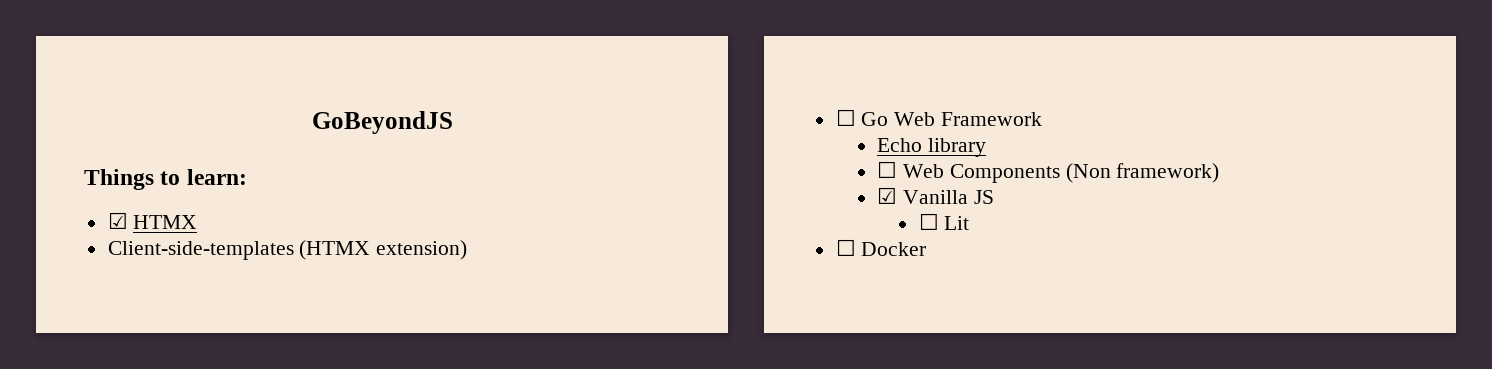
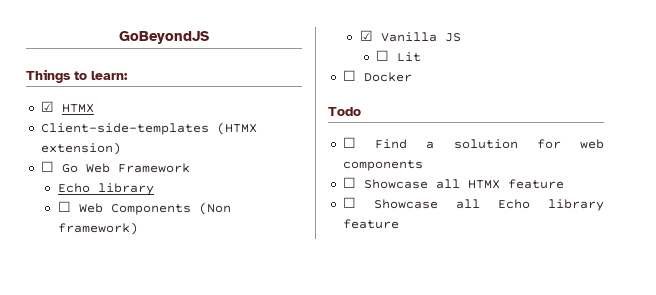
+ Todo
+ ☐ Find a solution for web components
+ ☐ Showcase all HTMX feature
+ ☐ Showcase all Echo library feature

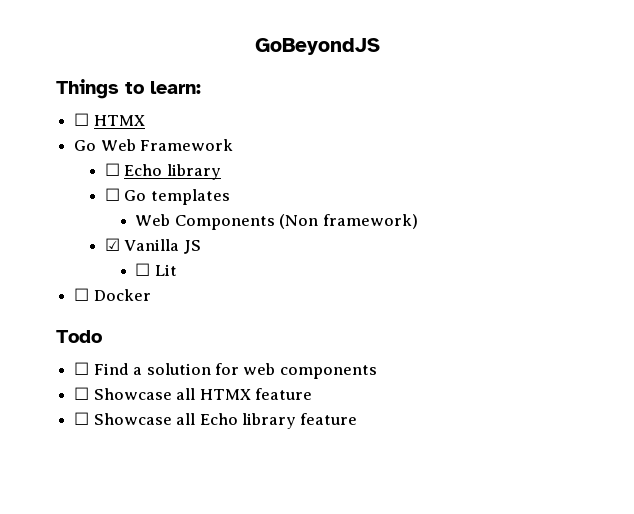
- ☑ HTMX
+ ☐ HTMX
- Client-side-templates (HTMX extension)
- ☐ Go Web Framework
- Echo library
+ Go Web Framework
+ ☐ Echo library
- ☐ Web Components (Non framework)
+ ☐ Go templates
+ Web Components (Non framework)

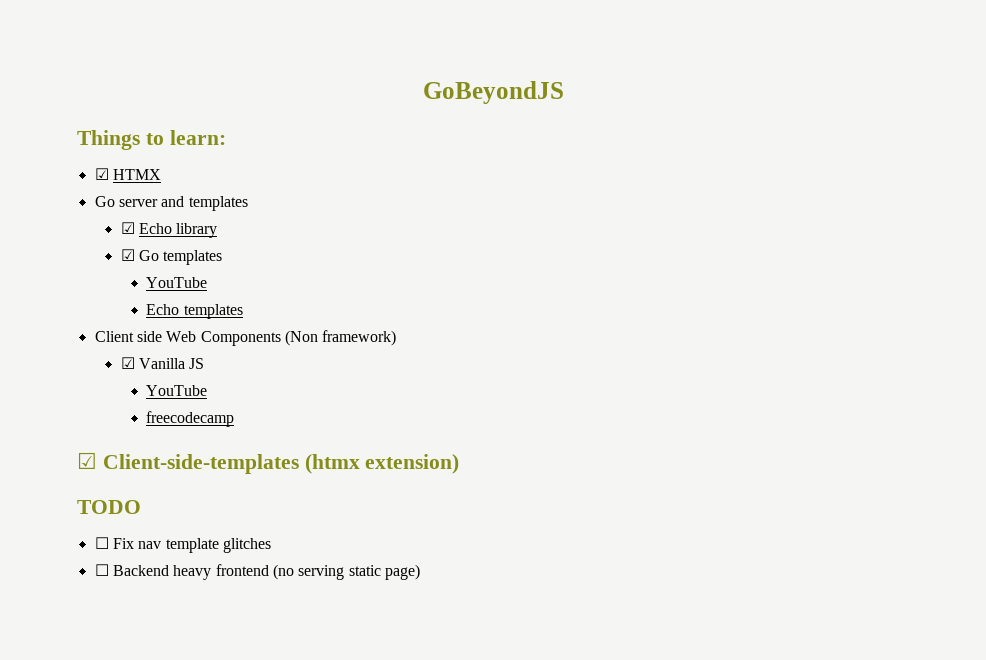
- ☐ HTMX
+ ☑ HTMX
- Go Web Framework
- ☐ Echo library
+ Go server and templates
+ ☑ Echo library
- ☐ Go templates
- Web Components (Non framework)
+ ☑ Go templates
+ YouTube
+ Echo templates
+ Client side Web Components (Non framework)
  ☑ Vanilla JS
- ☐ Lit
- ☐ Docker
- Todo
- ☐ Find a solution for web components
- ☐ Showcase all HTMX feature
- ☐ Showcase all Echo library feature
+ YouTube
+ freecodecamp
+ ☑ Client-side-templates (htmx extension)
+ TODO
+ ☐ Fix nav template glitches
+ ☐ Backend heavy frontend (no serving static page)

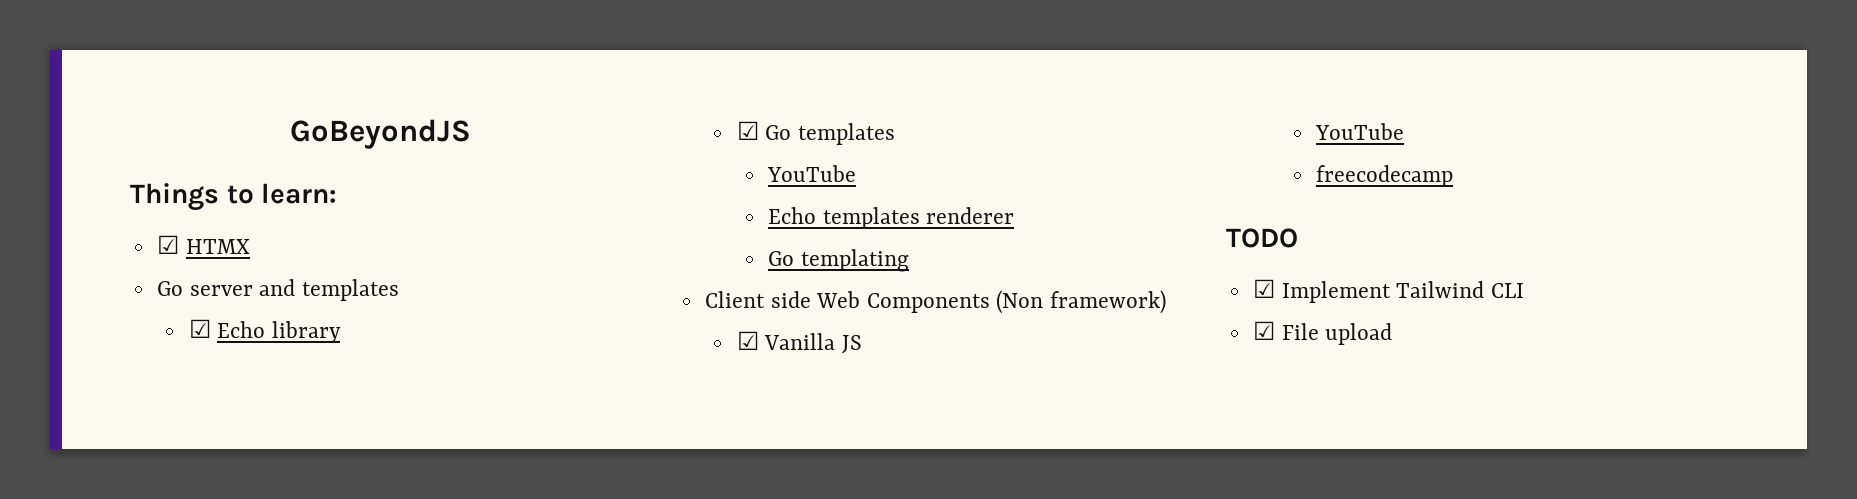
- Echo templates
+ Echo templates renderer
+ Go templating
- ☑ Client-side-templates (htmx extension)
  TODO
- ☐ Fix nav template glitches
- ☐ Backend heavy frontend (no serving static page)
+ ☑ Implement Tailwind CLI
+ ☑ File upload

